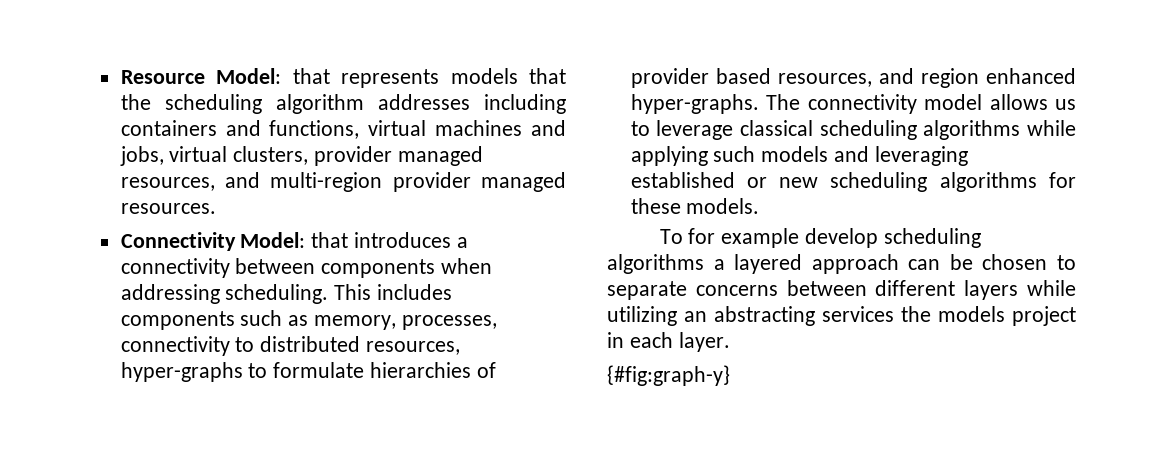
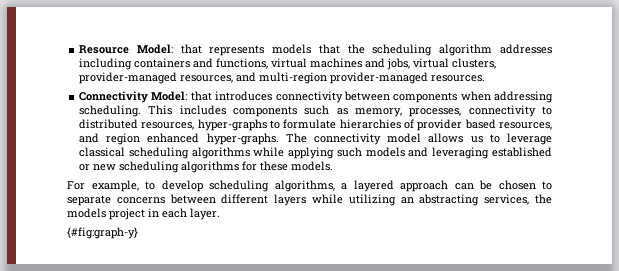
- Resource Model: that represents models that the scheduling algorithm addresses including containers and functions, virtual machines and jobs, virtual clusters, provider managed resources, and multi-region provider managed resources.
+ Resource Model: that represents models that the scheduling algorithm addresses including containers and functions, virtual machines and jobs, virtual clusters, provider-managed resources, and multi-region provider-managed resources.
- Connectivity Model: that introduces a connectivity between components when addressing scheduling.
+ Connectivity Model: that introduces connectivity between components when addressing scheduling.
- To for example develop scheduling algorithms a layered approach can be chosen to separate concerns between different layers while utilizing an abstracting services the models project in each layer.
+ For example, to develop scheduling algorithms, a layered approach can be chosen to separate concerns between different layers while utilizing an abstracting services, the models project in each layer.

